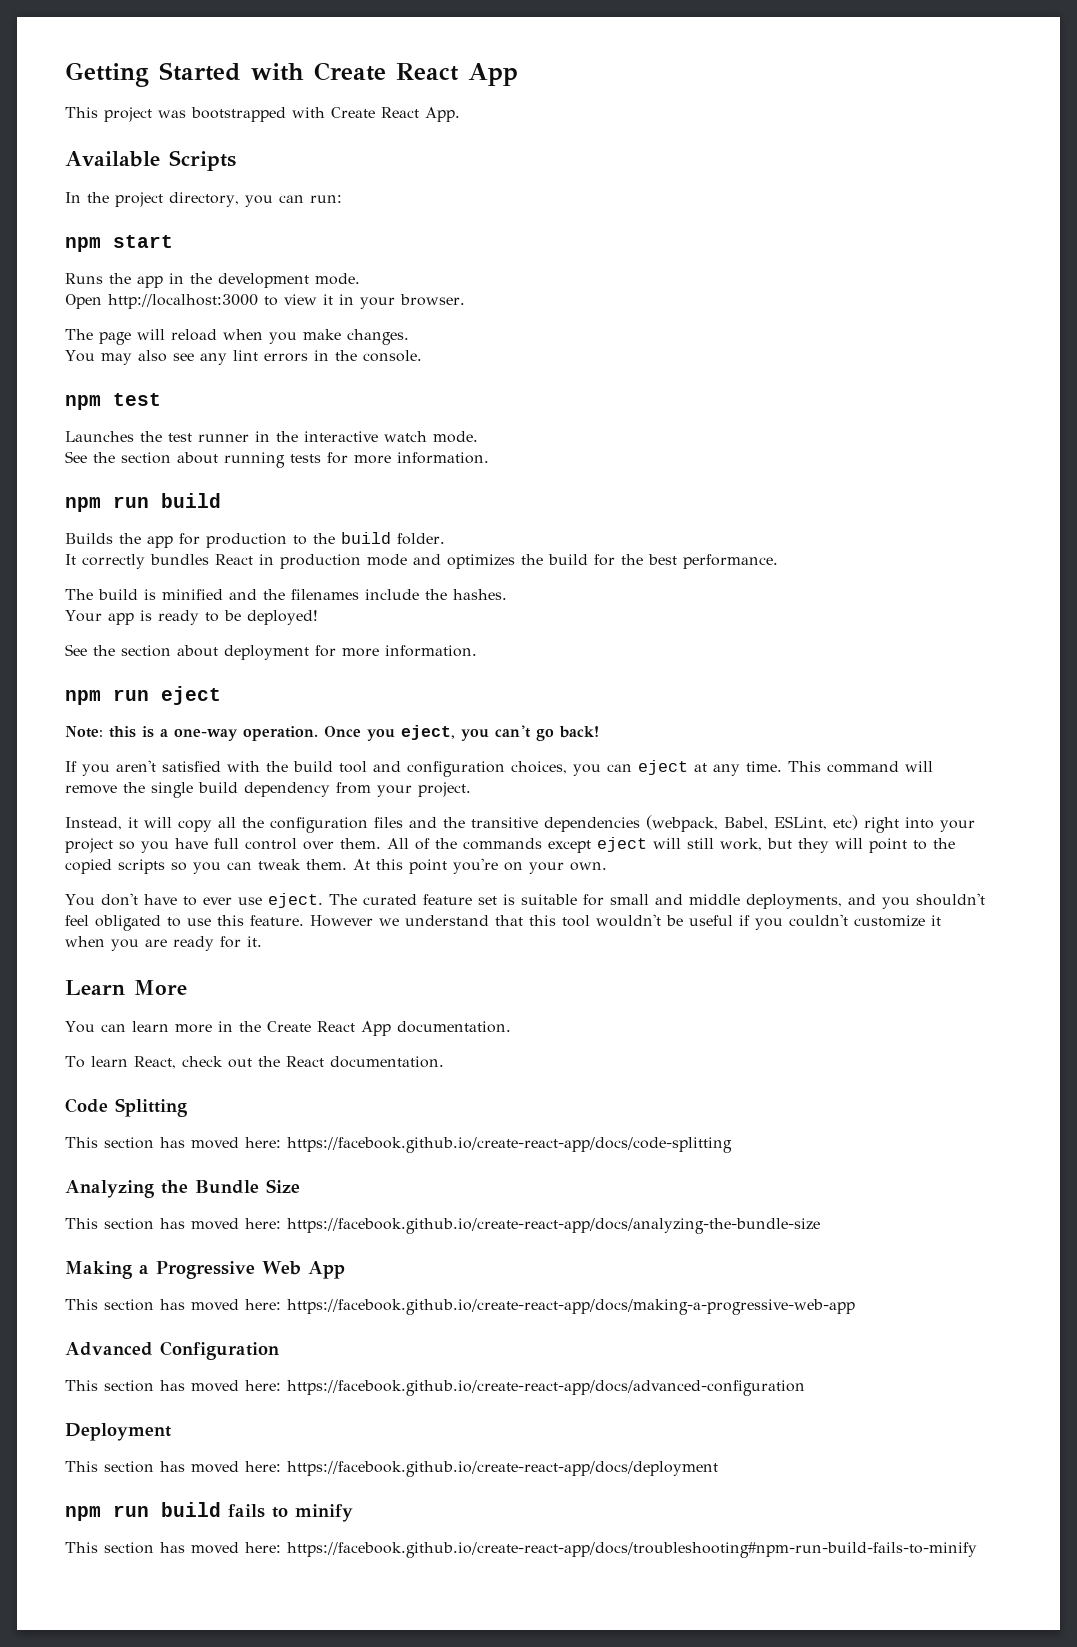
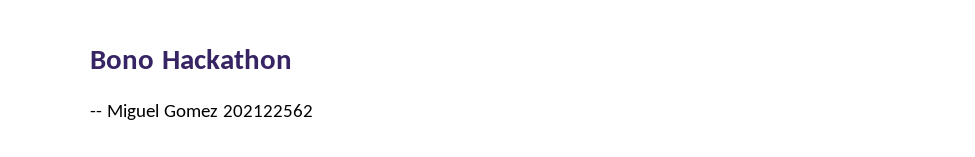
- Getting Started with Create React App
- This project was bootstrapped with Create React App.
- Available Scripts
- In the project directory, you can run:
- npm start
- Runs the app in the development mode.
- Open http://localhost:3000 to view it in your browser.
- The page will reload when you make changes.
- You may also see any lint errors in the console.
- npm test
- Launches the test runner in the interactive watch mode.
- See the section about running tests for more information.
- npm run build
- Builds the app for production to the build folder.
- It correctly bundles React in production mode and optimizes the build for the best performance.
- The build is minified and the filenames include the hashes.
- Your app is ready to be deployed!
- See the section about deployment for more information.
- npm run eject
- Note: this is a one-way operation. Once you eject, you can't go back!
- If you aren't satisfied with the build tool and configuration choices, you can eject at any time. This command will remove the single build dependency from your project.
- Instead, it will copy all the configuration files and the transitive dependencies (webpack, Babel, ESLint, etc) right into your project so you have full control over them. All of the commands except eject will still work, but they will point to the copied scripts so you can tweak them. At this point you're on your own.
- You don't have to ever use eject. The curated feature set is suitable for small and middle deployments, and you shouldn't feel obligated to use this feature. However we understand that this tool wouldn't be useful if you couldn't customize it when you are ready for it.
- Learn More
- You can learn more in the Create React App documentation.
- To learn React, check out the React documentation.
- Code Splitting
- This section has moved here: https://facebook.github.io/create-react-app/docs/code-splitting
- Analyzing the Bundle Size
- This section has moved here: https://facebook.github.io/create-react-app/docs/analyzing-the-bundle-size
- Making a Progressive Web App
- This section has moved here: https://facebook.github.io/create-react-app/docs/making-a-progressive-web-app
- Advanced Configuration
- This section has moved here: https://facebook.github.io/create-react-app/docs/advanced-configuration
- Deployment
- This section has moved here: https://facebook.github.io/create-react-app/docs/deployment
- npm run build fails to minify
- This section has moved here: https://facebook.github.io/create-react-app/docs/troubleshooting#npm-run-build-fails-to-minify
+ Bono Hackathon
+ -- Miguel Gomez 202122562

